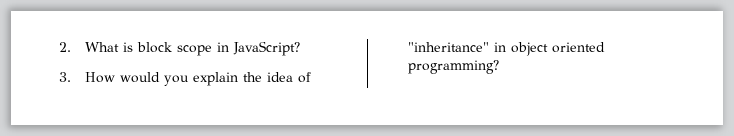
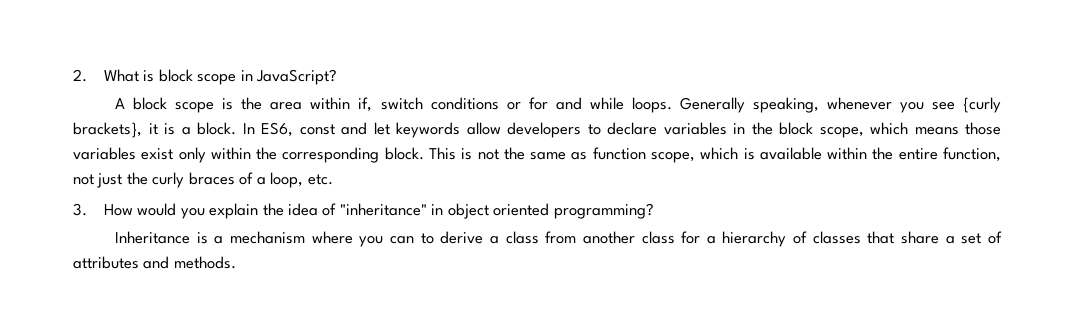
+ A block scope is the area within if, switch conditions or for and while loops. Generally speaking, whenever you see {curly brackets}, it is a block. In ES6, const and let keywords allow developers to declare variables in the block scope, which means those variables exist only within the corresponding block. This is not the same as function scope, which is available within the entire function, not just the curly braces of a loop, etc.
+ Inheritance is a mechanism where you can to derive a class from another class for a hierarchy of classes that share a set of attributes and methods.

